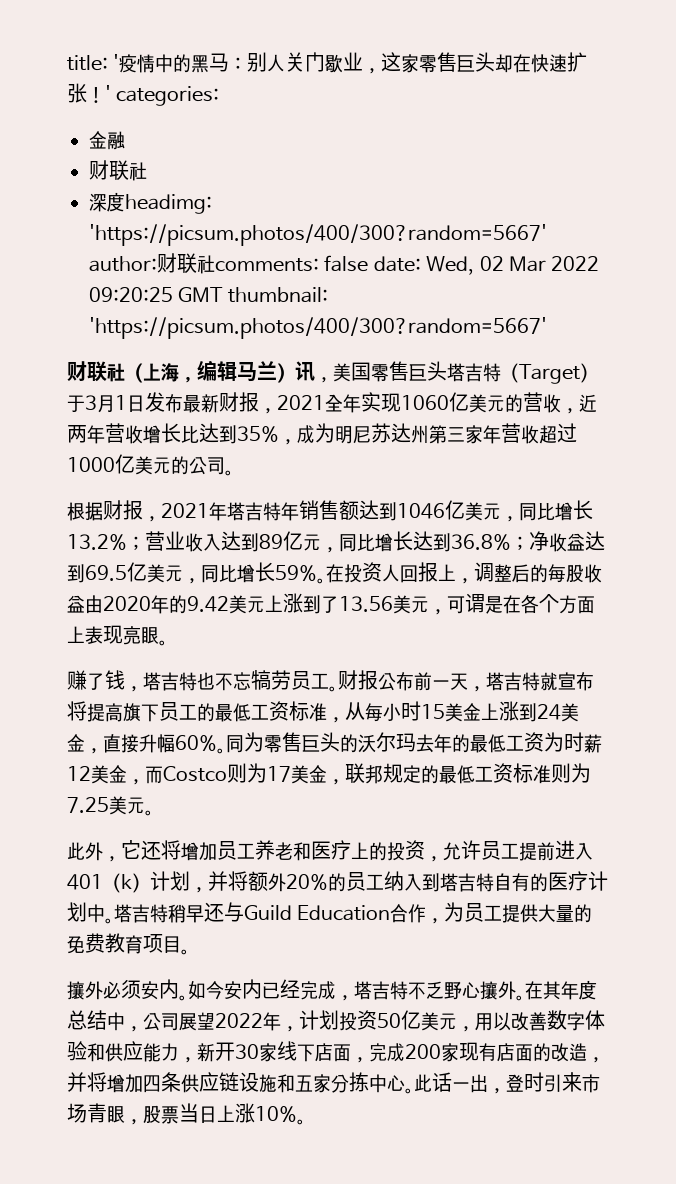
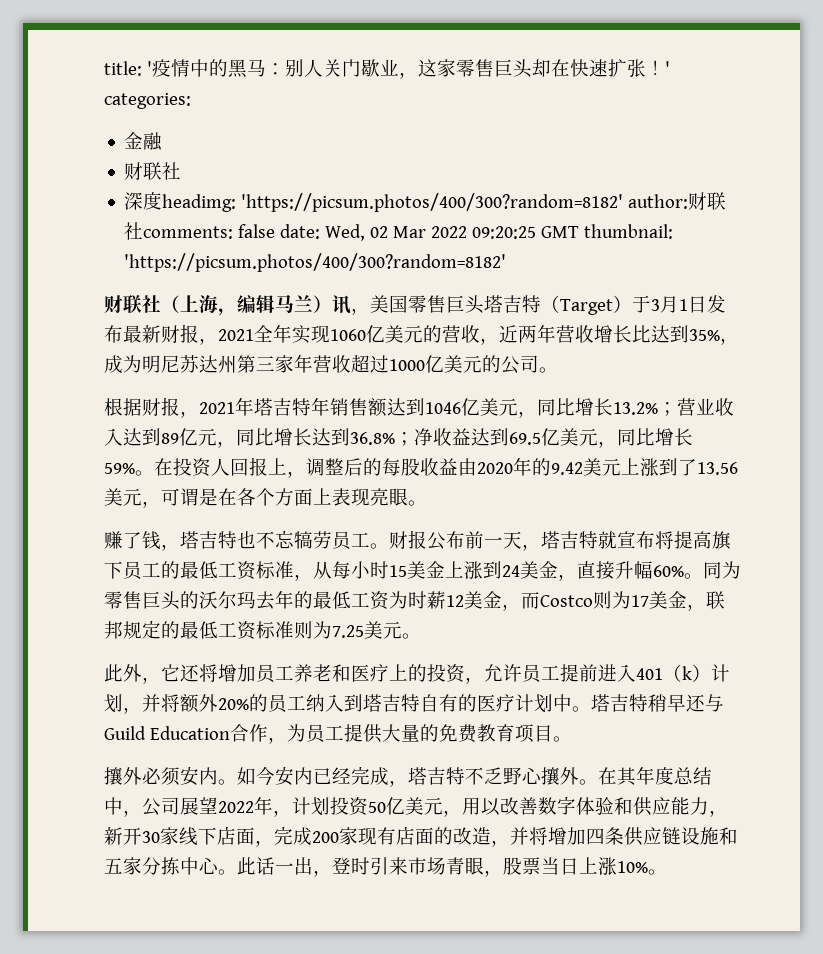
- 深度headimg: 'https://picsum.photos/400/300?random=5667' author:财联社comments: false date: Wed, 02 Mar 2022 09:20:25 GMT thumbnail: 'https://picsum.photos/400/300?random=5667'
+ 深度headimg: 'https://picsum.photos/400/300?random=8182' author:财联社comments: false date: Wed, 02 Mar 2022 09:20:25 GMT thumbnail: 'https://picsum.photos/400/300?random=8182'

